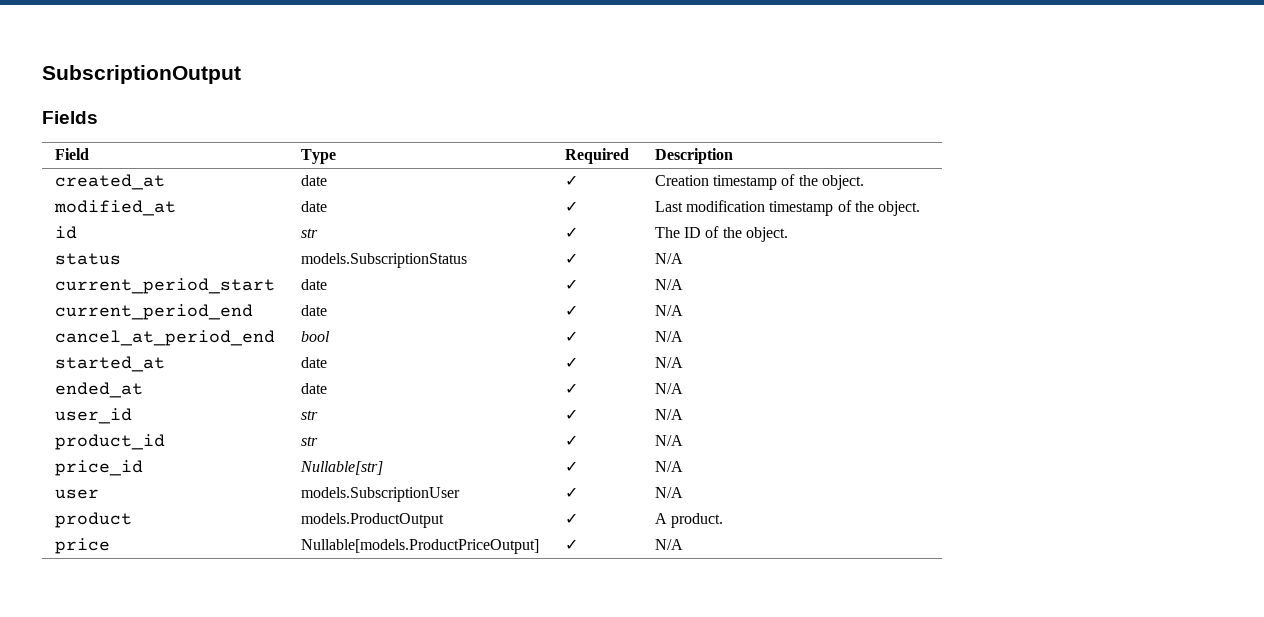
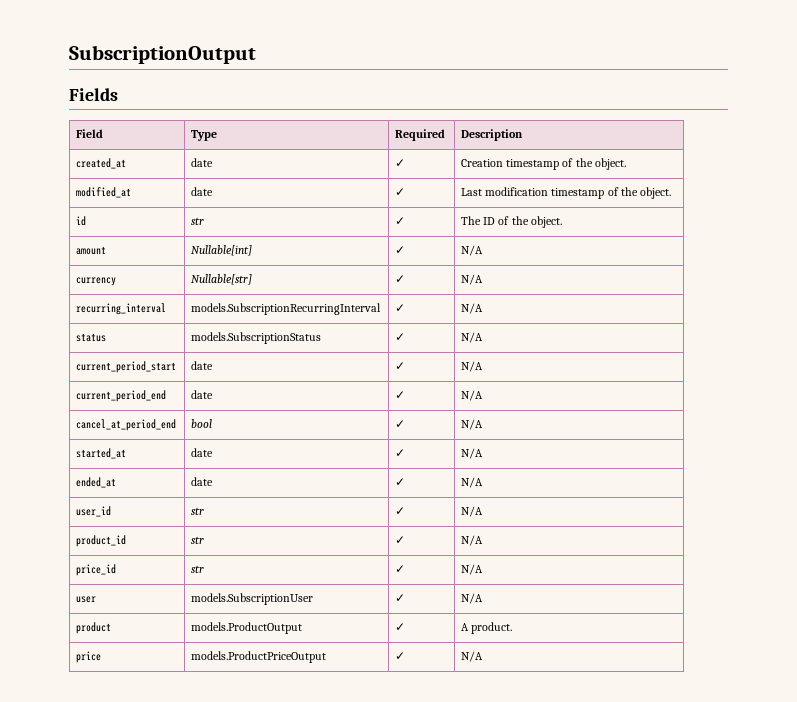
+ amount | Nullable[int] | ✓ | N/A
+ currency | Nullable[str] | ✓ | N/A
+ recurring_interval | models.SubscriptionRecurringInterval | ✓ | N/A
- price_id | Nullable[str] | ✓ | N/A
+ price_id | str | ✓ | N/A
- price | Nullable[models.ProductPriceOutput] | ✓ | N/A
+ price | models.ProductPriceOutput | ✓ | N/A

